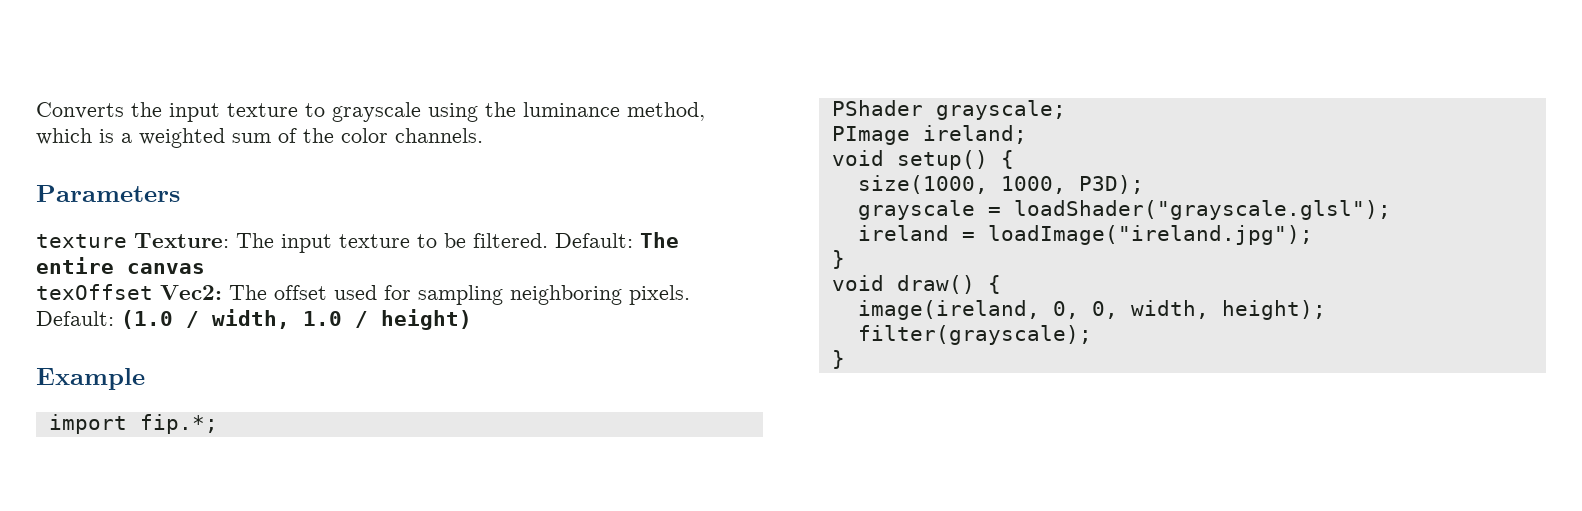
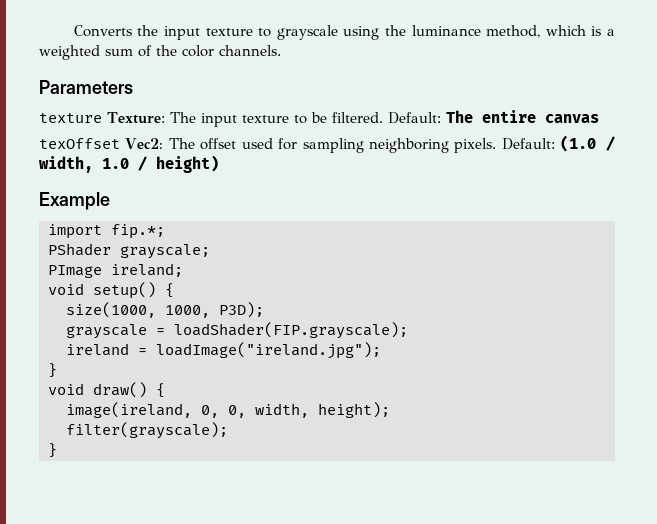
- grayscale = loadShader("grayscale.glsl");
+ grayscale = loadShader(FIP.grayscale);

